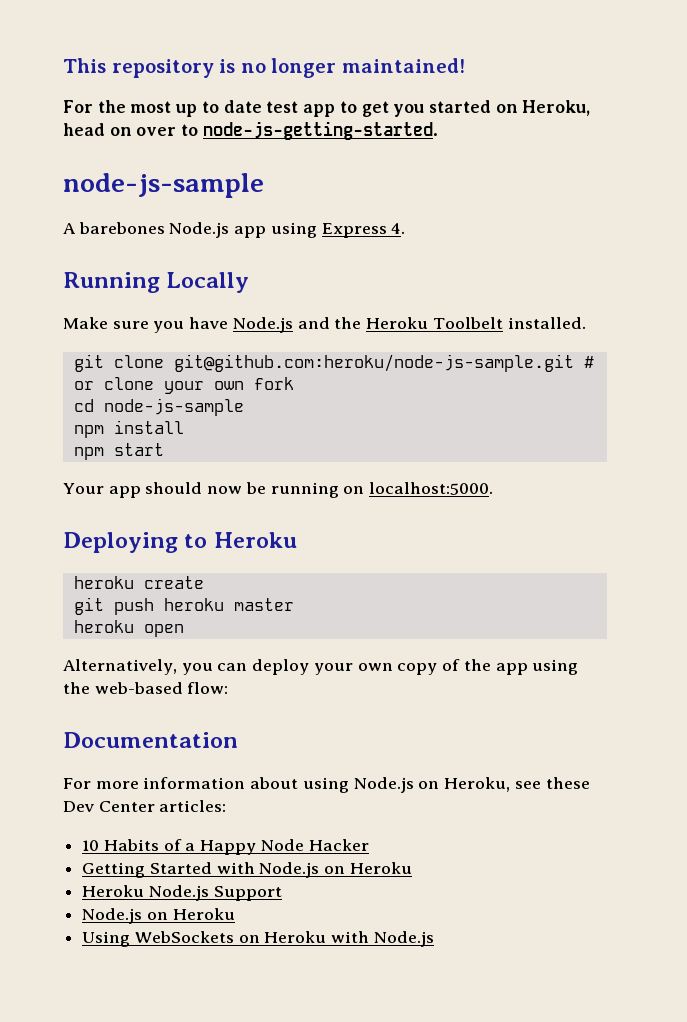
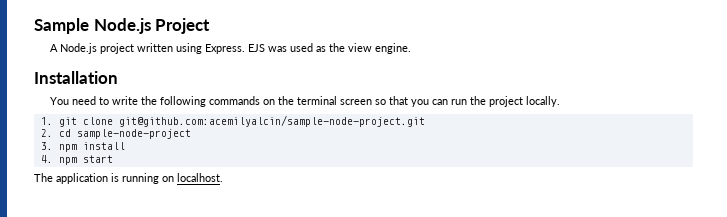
- This repository is no longer maintained!
- For the most up to date test app to get you started on Heroku, head on over to node-js-getting-started.
- node-js-sample
- A barebones Node.js app using Express 4.
- Running Locally
- Make sure you have Node.js and the Heroku Toolbelt installed.
- git clone git@github.com:heroku/node-js-sample.git # or clone your own fork
- cd node-js-sample
- npm install
+ Sample Node.js Project
+ A Node.js project written using Express. EJS was used as the view engine.
+ Installation
+ You need to write the following commands on the terminal screen so that you can run the project locally.
+ 1. git clone git@github.com:acemilyalcin/sample-node-project.git
+ 2. cd sample-node-project
+ 3. npm install
- npm start
+ 4. npm start
- Your app should now be running on localhost:5000.
- Deploying to Heroku
- heroku create
- git push heroku master
- heroku open
- Alternatively, you can deploy your own copy of the app using the web-based flow:
- Documentation
- For more information about using Node.js on Heroku, see these Dev Center articles:
- 10 Habits of a Happy Node Hacker
- Getting Started with Node.js on Heroku
- Heroku Node.js Support
- Node.js on Heroku
- Using WebSockets on Heroku with Node.js
+ The application is running on localhost.

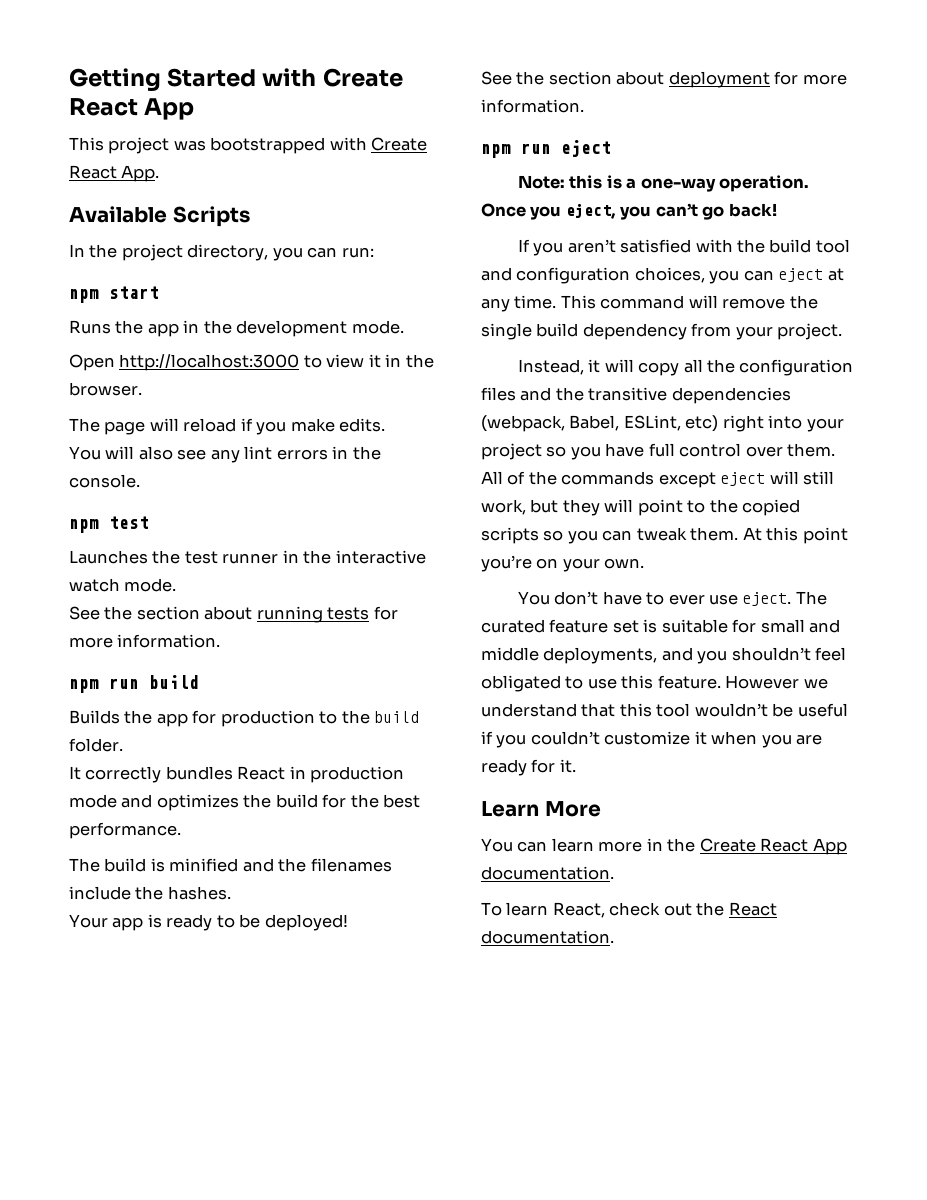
- Sample Node.js Project
- A Node.js project written using Express. EJS was used as the view engine.
- Installation
- You need to write the following commands on the terminal screen so that you can run the project locally.
- 1. git clone git@github.com:acemilyalcin/sample-node-project.git
- 2. cd sample-node-project
- 3. npm install
- 4. npm start
- The application is running on localhost.
+ Getting Started with Create React App
+ This project was bootstrapped with Create React App.
+ Available Scripts
+ In the project directory, you can run:
+ npm start
+ Runs the app in the development mode.
+ Open http://localhost:3000 to view it in the browser.
+ The page will reload if you make edits.
+ You will also see any lint errors in the console.
+ npm test
+ Launches the test runner in the interactive watch mode.
+ See the section about running tests for more information.
+ npm run build
+ Builds the app for production to the build folder.
+ It correctly bundles React in production mode and optimizes the build for the best performance.
+ The build is minified and the filenames include the hashes.
+ Your app is ready to be deployed!
+ See the section about deployment for more information.
+ npm run eject
+ Note: this is a one-way operation. Once you eject, you can’t go back!
+ If you aren’t satisfied with the build tool and configuration choices, you can eject at any time. This command will remove the single build dependency from your project.
+ Instead, it will copy all the configuration files and the transitive dependencies (webpack, Babel, ESLint, etc) right into your project so you have full control over them. All of the commands except eject will still work, but they will point to the copied scripts so you can tweak them. At this point you’re on your own.
+ You don’t have to ever use eject. The curated feature set is suitable for small and middle deployments, and you shouldn’t feel obligated to use this feature. However we understand that this tool wouldn’t be useful if you couldn’t customize it when you are ready for it.
+ Learn More
+ You can learn more in the Create React App documentation.
+ To learn React, check out the React documentation.

